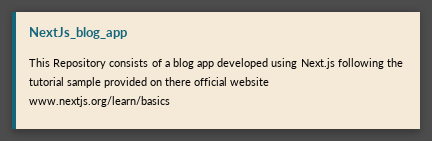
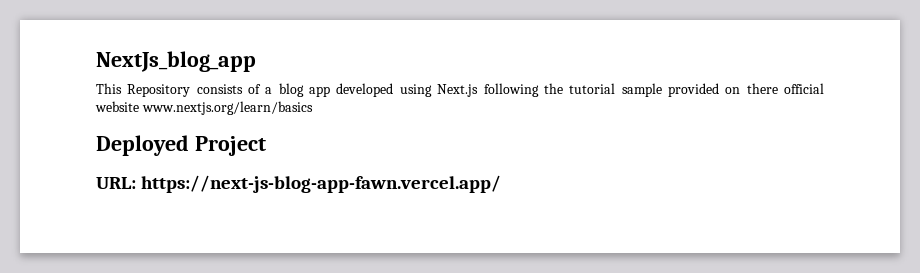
+ Deployed Project
+ URL: https://next-js-blog-app-fawn.vercel.app/

